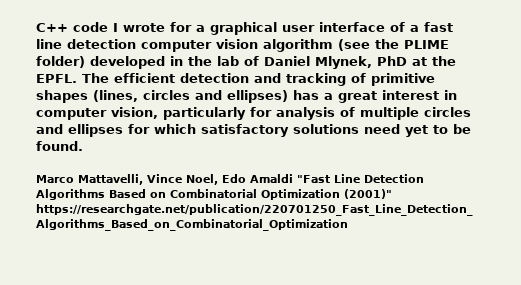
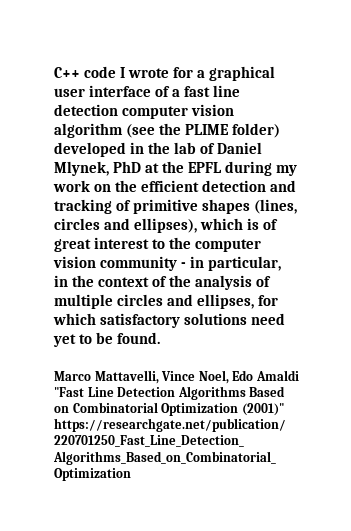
- C++ code I wrote for a graphical user interface of a fast line detection computer vision algorithm (see the PLIME folder) developed in the lab of Daniel Mlynek, PhD at the EPFL. The efficient detection and tracking of primitive shapes (lines, circles and ellipses) has a great interest in computer vision, particularly for analysis of multiple circles and ellipses for which satisfactory solutions need yet to be found.
+ C++ code I wrote for a graphical user interface of a fast line detection computer vision algorithm (see the PLIME folder) developed in the lab of Daniel Mlynek, PhD at the EPFL during my work on the efficient detection and tracking of primitive shapes (lines, circles and ellipses), which is of great interest to the computer vision community - in particular, in the context of the analysis of multiple circles and ellipses, for which satisfactory solutions need yet to be found.

